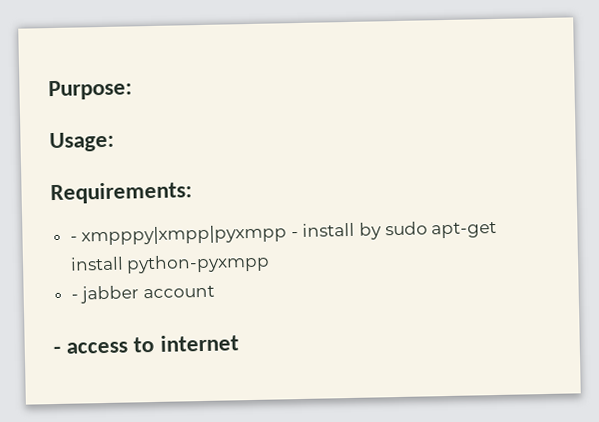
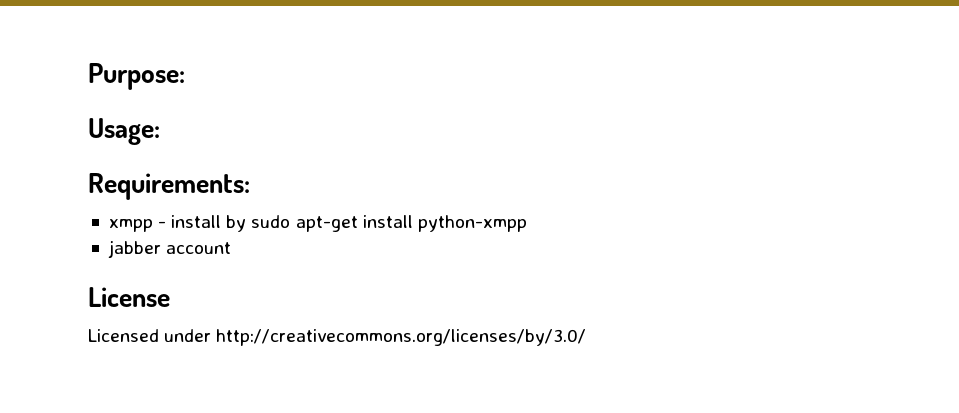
- - xmpppy|xmpp|pyxmpp - install by sudo apt-get install python-pyxmpp
- - jabber account
+ xmpp - install by sudo apt-get install python-xmpp
+ jabber account
- - access to internet
+ License
+ Licensed under http://creativecommons.org/licenses/by/3.0/

